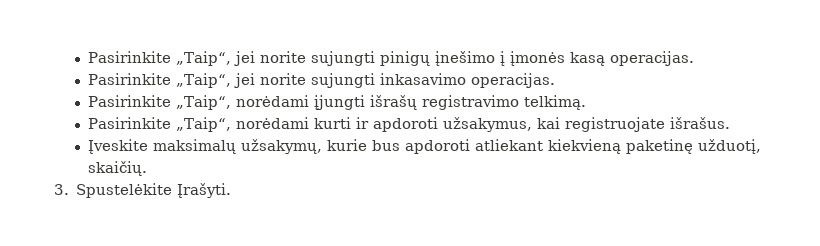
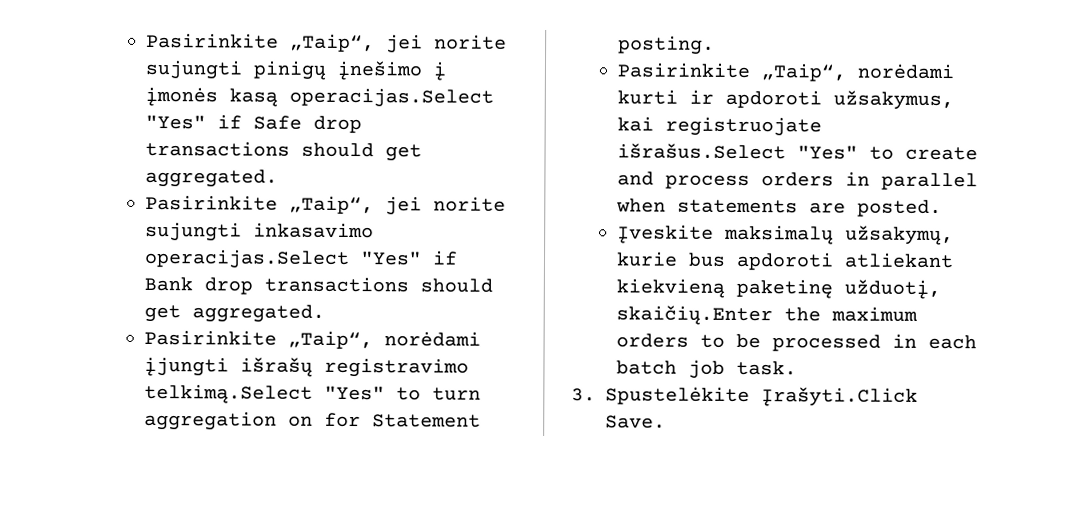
- Pasirinkite „Taip“, jei norite sujungti pinigų įnešimo į įmonės kasą operacijas.
+ Pasirinkite „Taip“, jei norite sujungti pinigų įnešimo į įmonės kasą operacijas.Select "Yes" if Safe drop transactions should get aggregated.
- Pasirinkite „Taip“, jei norite sujungti inkasavimo operacijas.
+ Pasirinkite „Taip“, jei norite sujungti inkasavimo operacijas.Select "Yes" if Bank drop transactions should get aggregated.
- Pasirinkite „Taip“, norėdami įjungti išrašų registravimo telkimą.
+ Pasirinkite „Taip“, norėdami įjungti išrašų registravimo telkimą.Select "Yes" to turn aggregation on for Statement posting.
- Pasirinkite „Taip“, norėdami kurti ir apdoroti užsakymus, kai registruojate išrašus.
+ Pasirinkite „Taip“, norėdami kurti ir apdoroti užsakymus, kai registruojate išrašus.Select "Yes" to create and process orders in parallel when statements are posted.
- Įveskite maksimalų užsakymų, kurie bus apdoroti atliekant kiekvieną paketinę užduotį, skaičių.
+ Įveskite maksimalų užsakymų, kurie bus apdoroti atliekant kiekvieną paketinę užduotį, skaičių.Enter the maximum orders to be processed in each batch job task.
- 3. Spustelėkite Įrašyti.
+ 3. Spustelėkite Įrašyti.Click Save.

